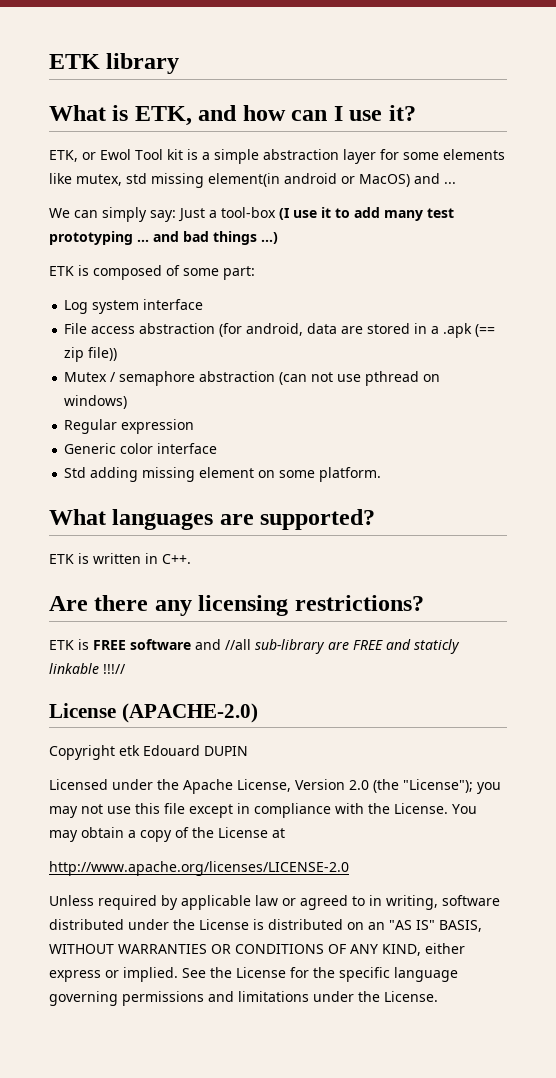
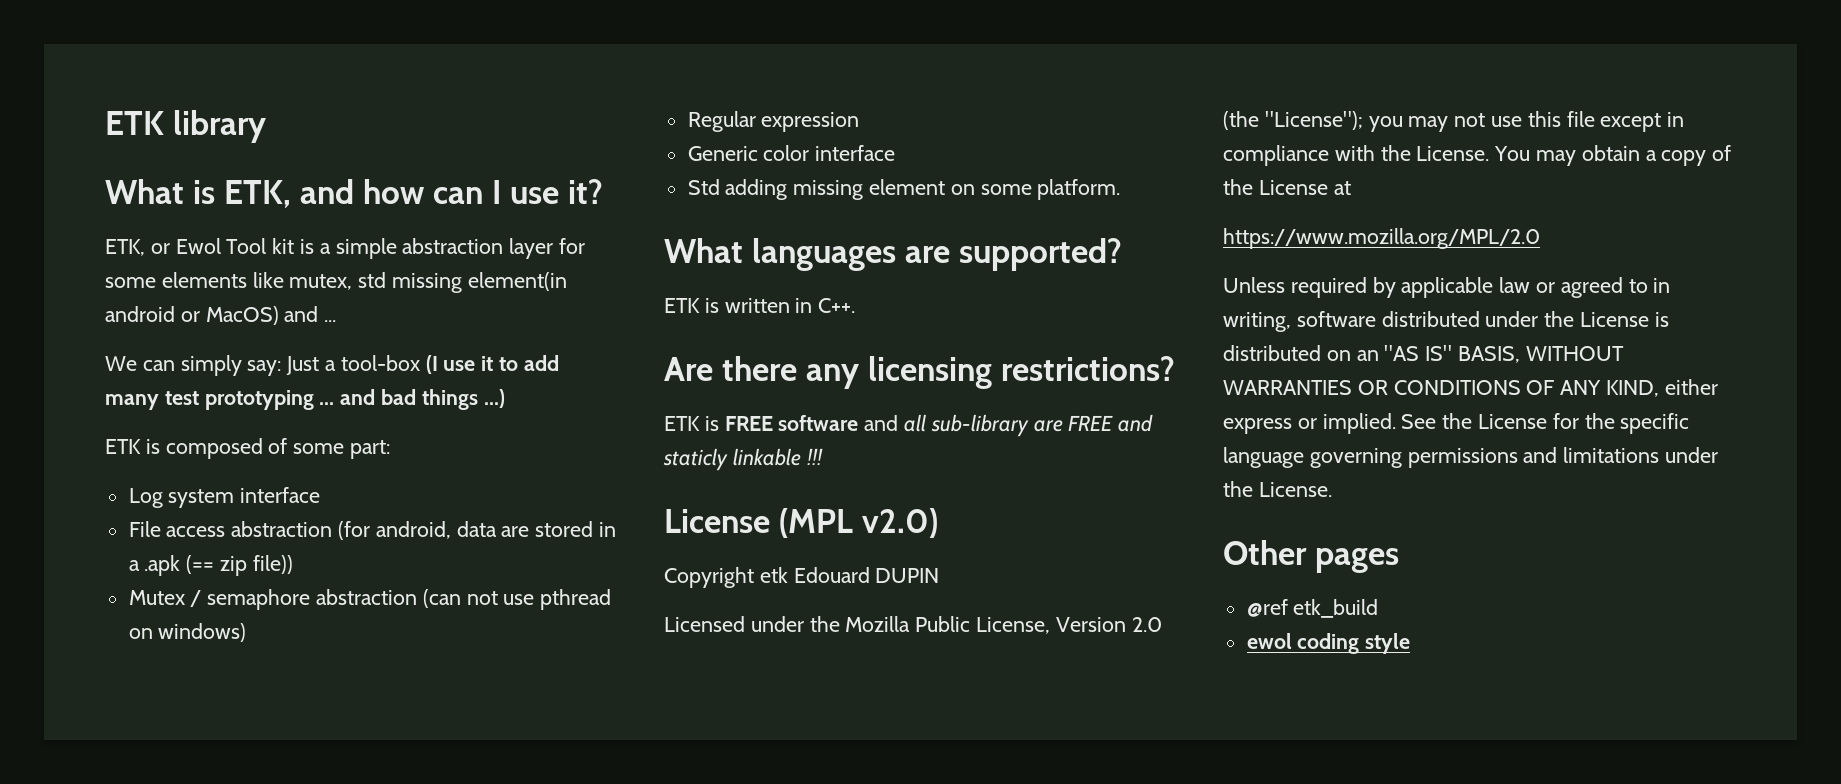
- ETK is FREE software and //all sub-library are FREE and staticly linkable !!!//
- License (APACHE-2.0)
+ ETK is FREE software and all sub-library are FREE and staticly linkable !!!
+ License (MPL v2.0)
- Licensed under the Apache License, Version 2.0 (the "License"); you may not use this file except in compliance with the License.
+ Licensed under the Mozilla Public License, Version 2.0 (the "License"); you may not use this file except in compliance with the License.
- http://www.apache.org/licenses/LICENSE-2.0
+ https://www.mozilla.org/MPL/2.0
+ Other pages
+ @ref etk_build
+ ewol coding style

